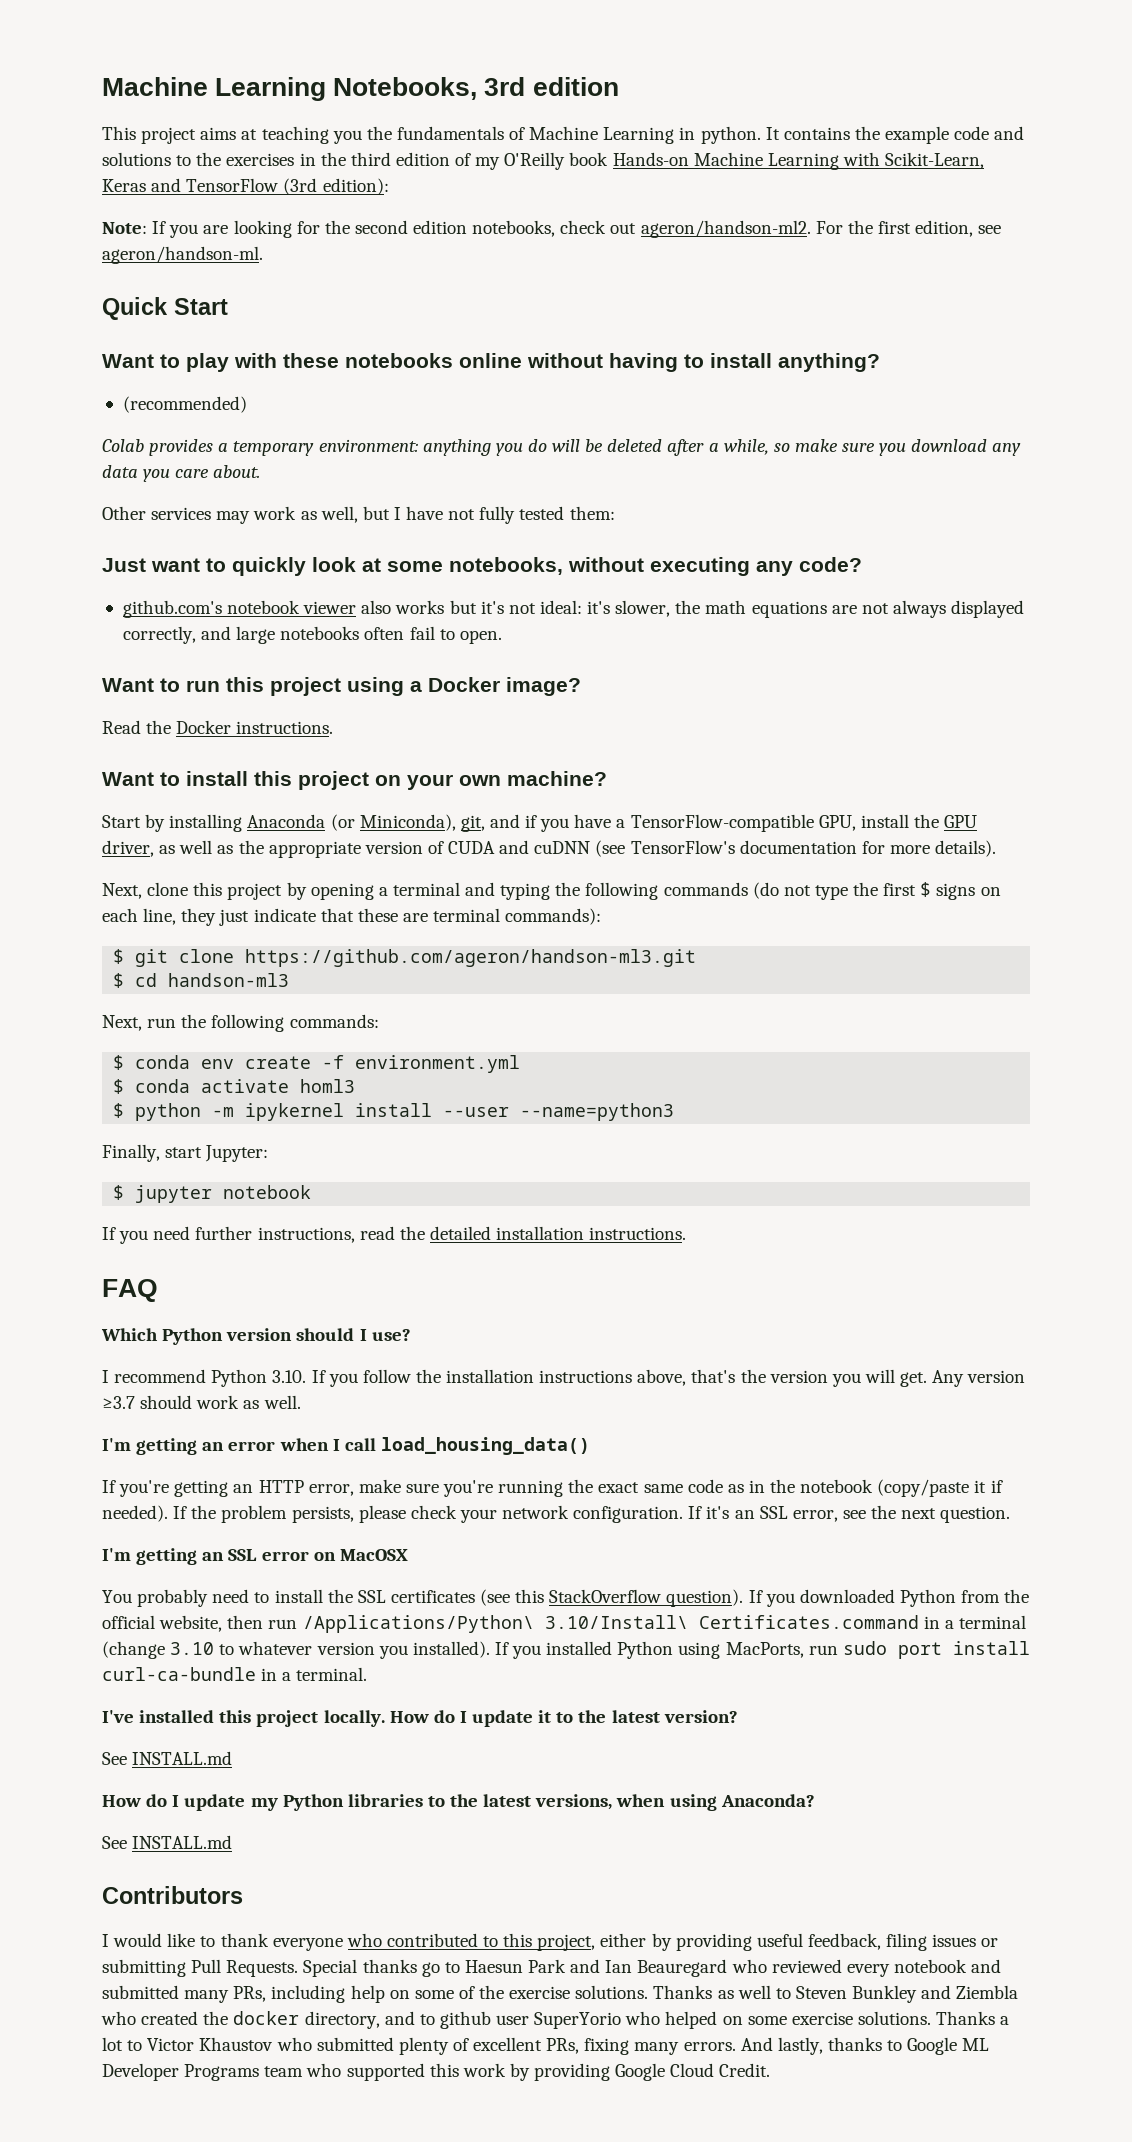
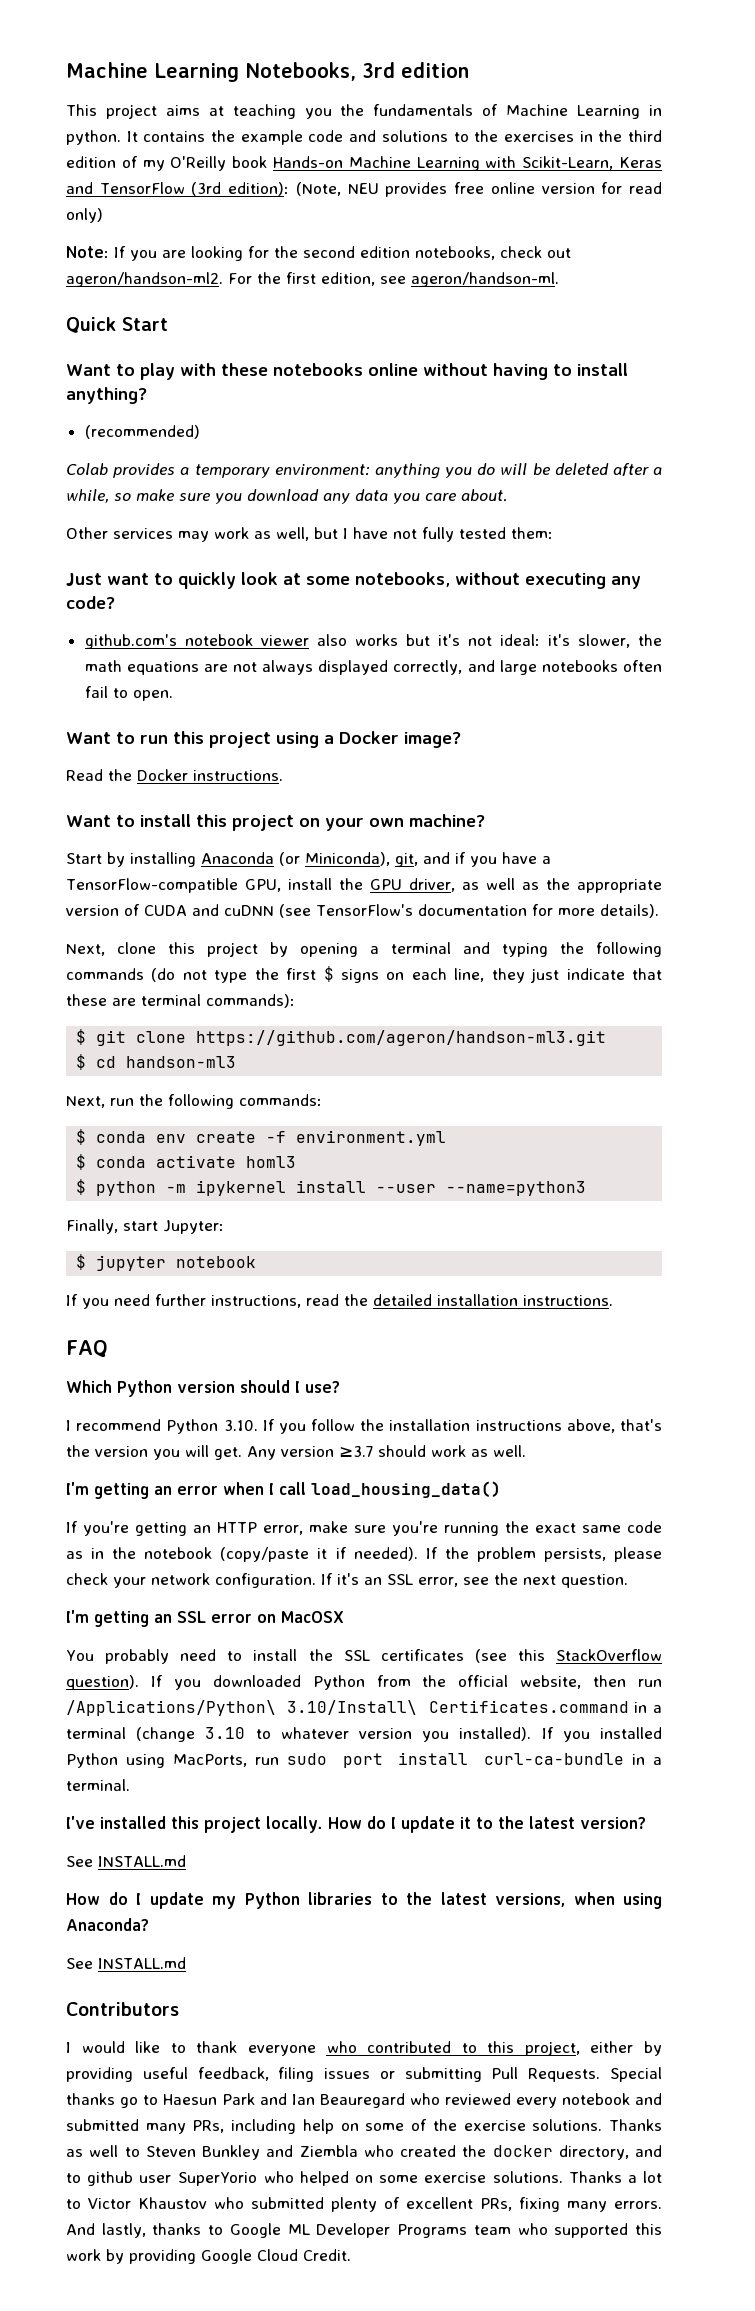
- It contains the example code and solutions to the exercises in the third edition of my O'Reilly book Hands-on Machine Learning with Scikit-Learn, Keras and TensorFlow (3rd edition):
+ It contains the example code and solutions to the exercises in the third edition of my O'Reilly book Hands-on Machine Learning with Scikit-Learn, Keras and TensorFlow (3rd edition): (Note, NEU provides free online version for read only)

